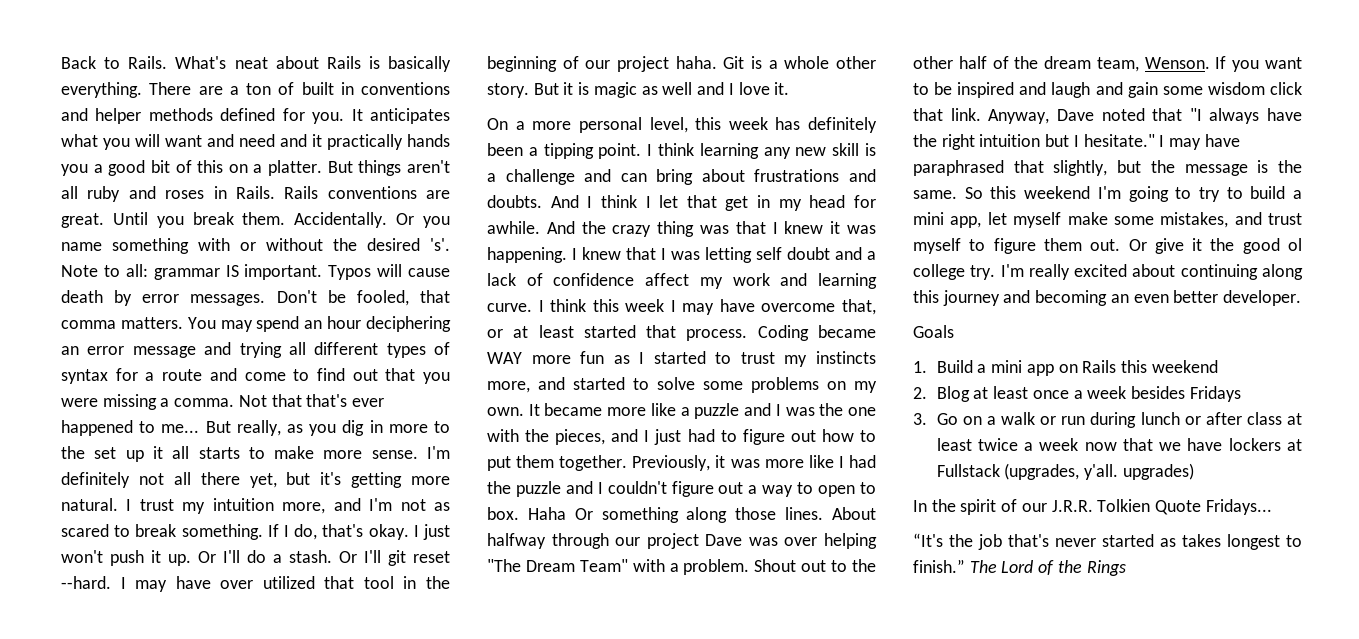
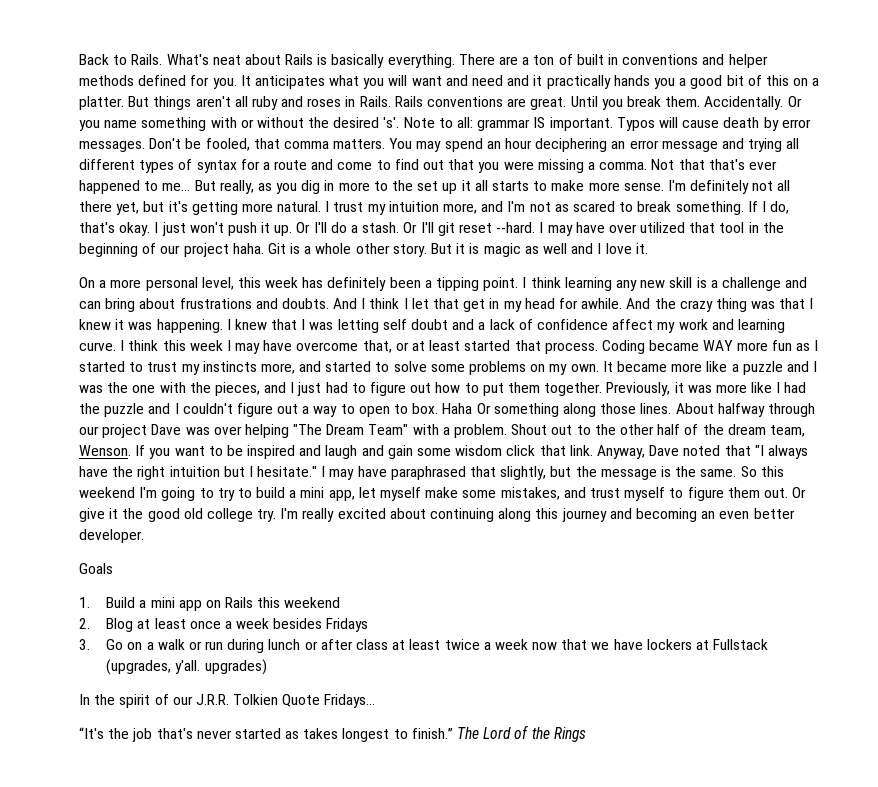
- Or give it the good ol college try.
+ Or give it the good old college try.

